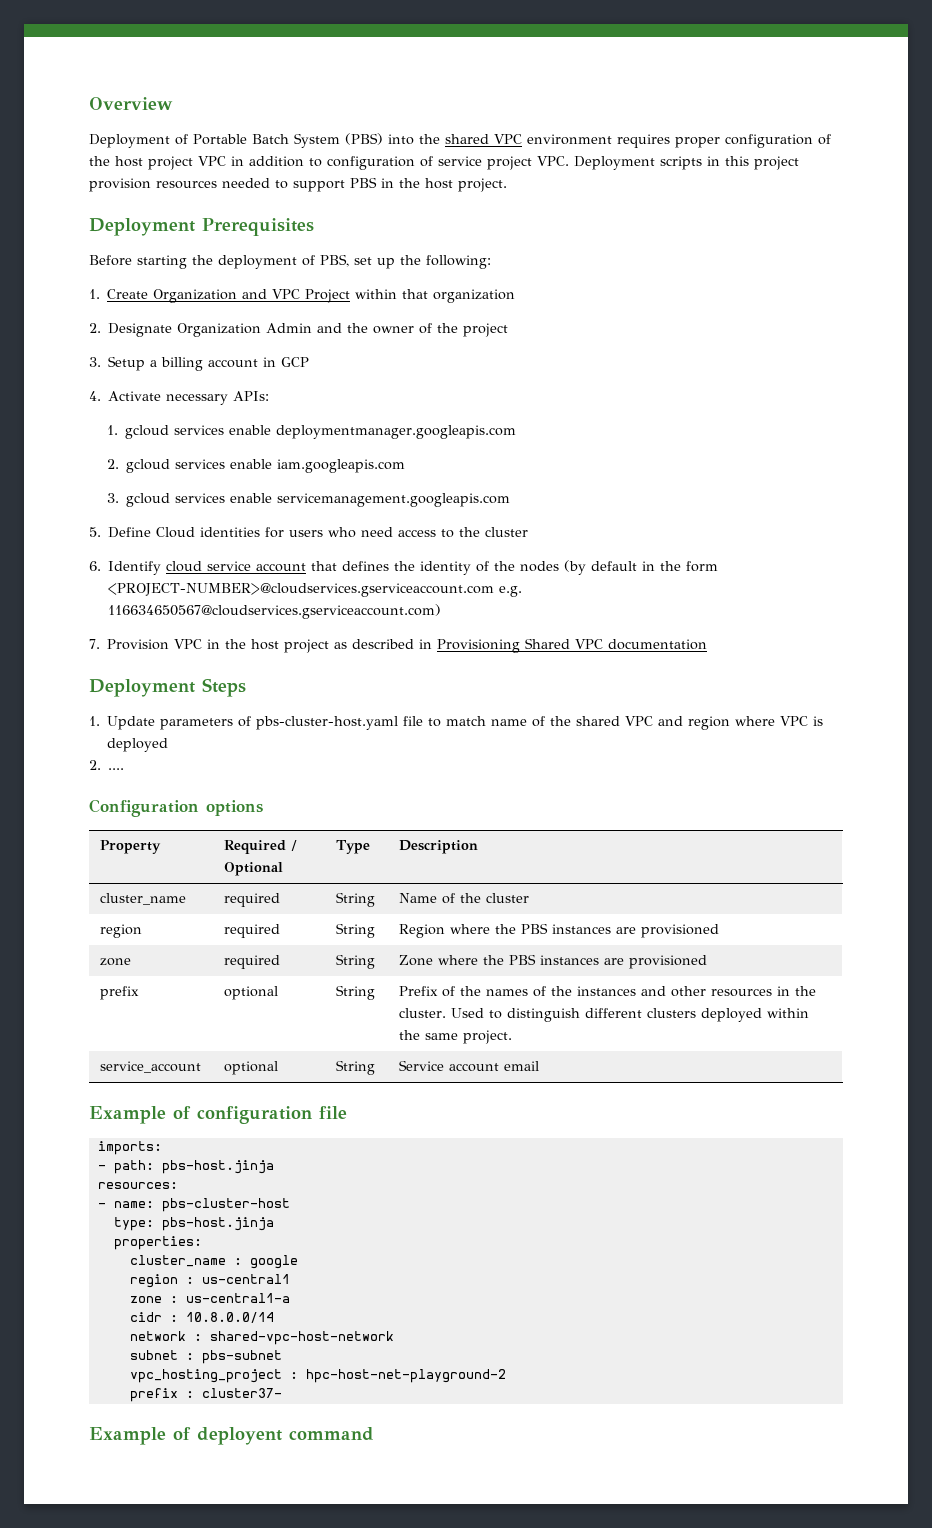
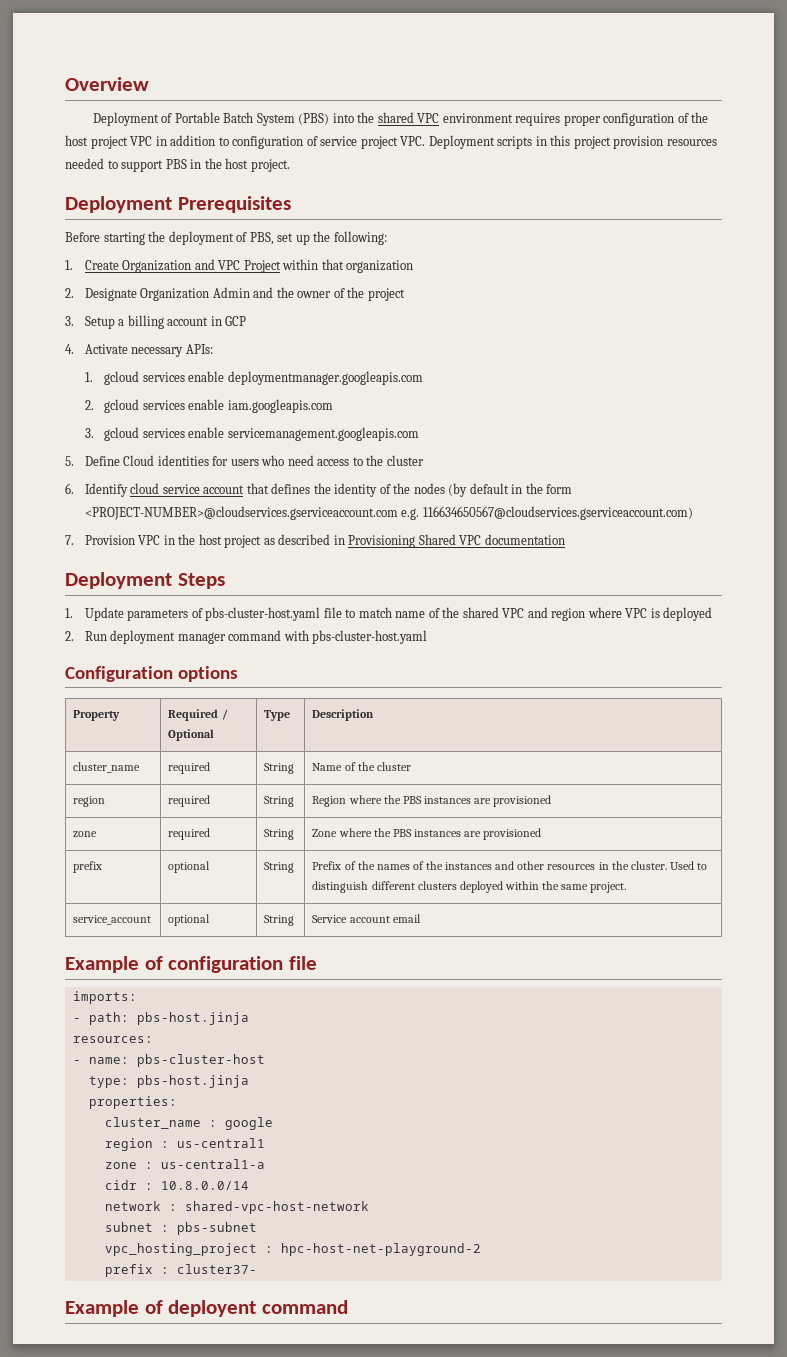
- 2. ....
+ 2. Run deployment manager command with pbs-cluster-host.yaml

